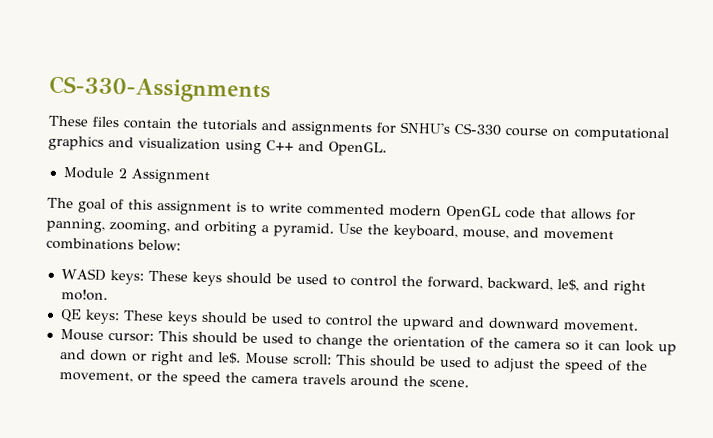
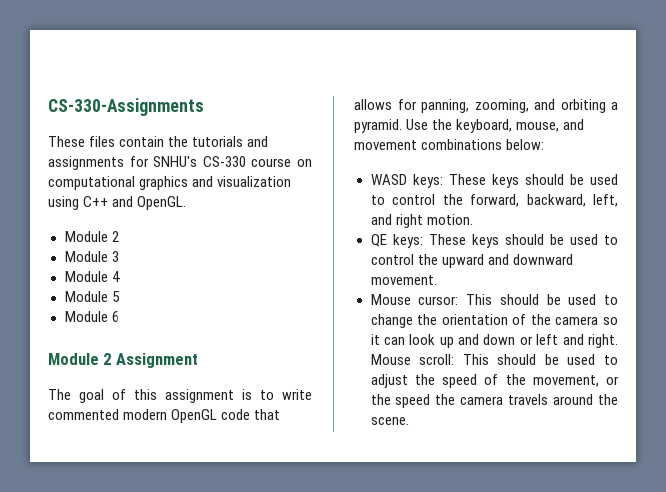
  These files contain the tutorials and assignments for SNHU's CS-330 course on computational graphics and visualization using C++ and OpenGL.
+ Module 2
+ Module 3
+ Module 4
+ Module 5
+ Module 6
- WASD keys: These keys should be used to control the forward, backward, le$, and right mo!on.
+ WASD keys: These keys should be used to control the forward, backward, left, and right motion.
- Mouse cursor: This should be used to change the orientation of the camera so it can look up and down or right and le$.
+ Mouse cursor: This should be used to change the orientation of the camera so it can look up and down or left and right.

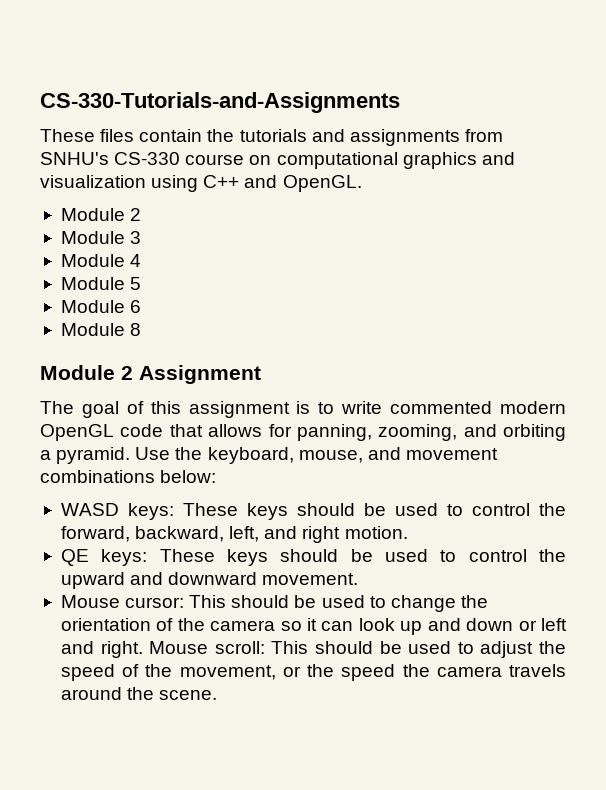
- CS-330-Assignments
+ CS-330-Tutorials-and-Assignments
- These files contain the tutorials and assignments for SNHU's CS-330 course on computational graphics and visualization using C++ and OpenGL.
+ These files contain the tutorials and assignments from SNHU's CS-330 course on computational graphics and visualization using C++ and OpenGL.
+ Module 8

